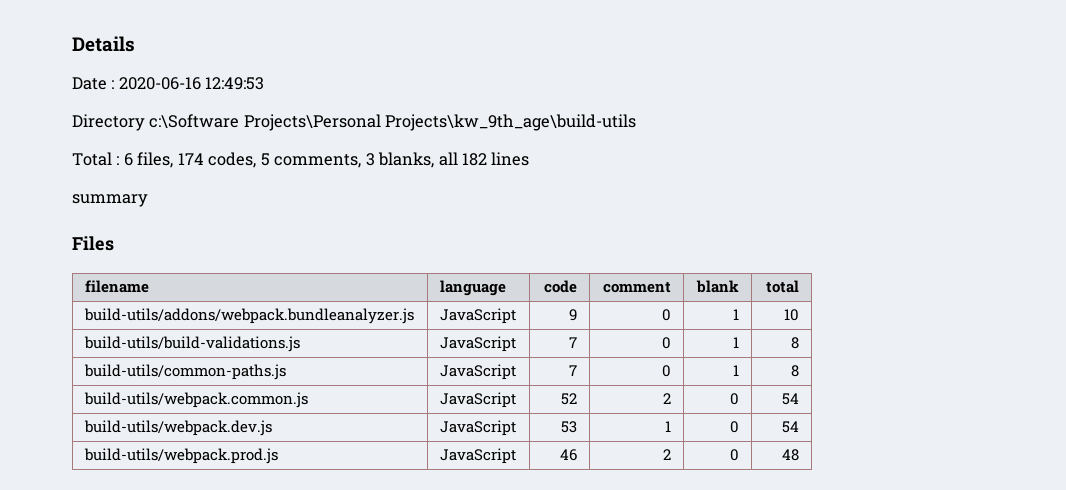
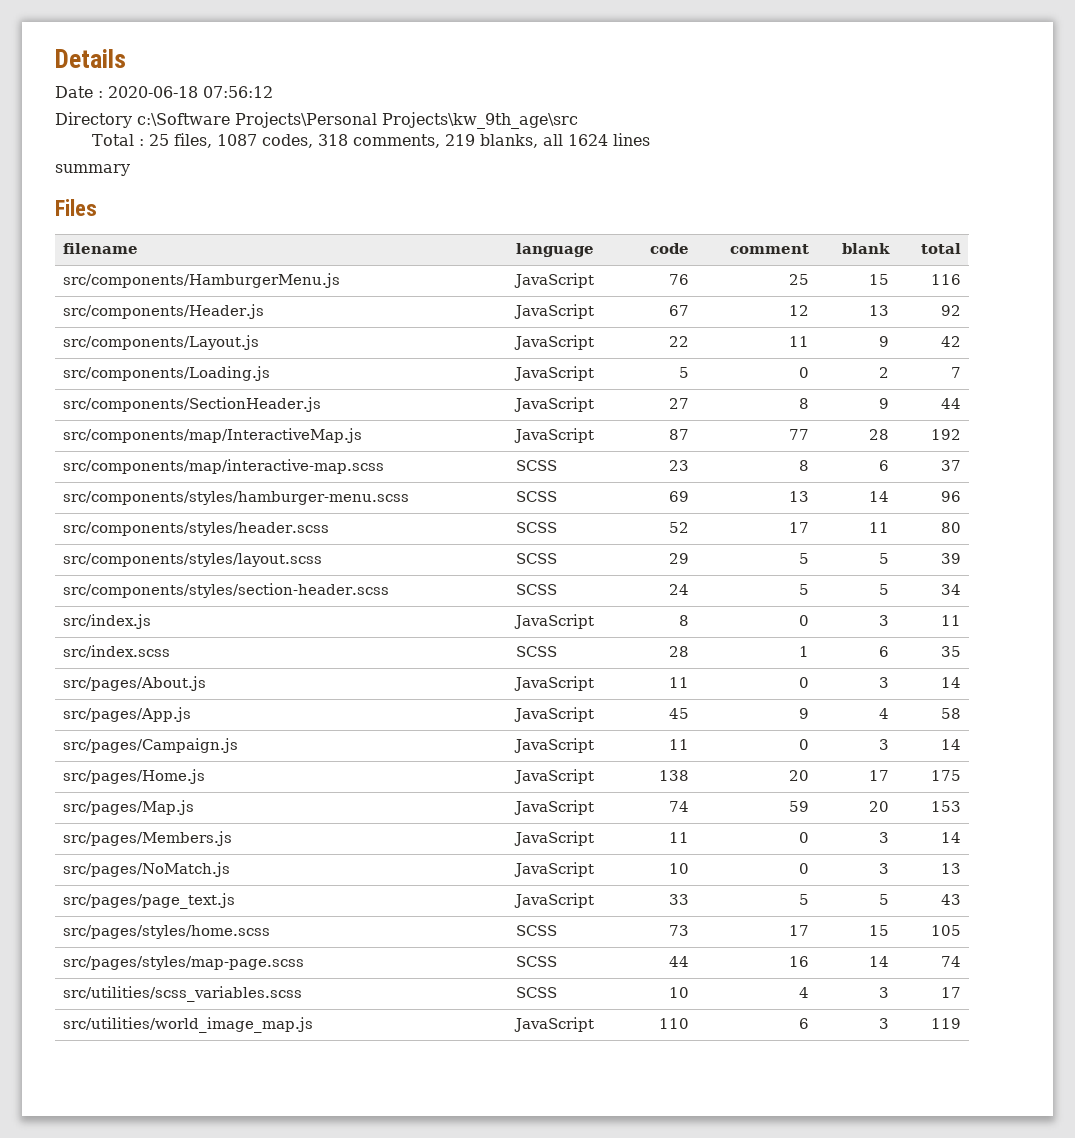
- Date : 2020-06-16 12:49:53
+ Date : 2020-06-18 07:56:12
- Directory c:\Software Projects\Personal Projects\kw_9th_age\build-utils
+ Directory c:\Software Projects\Personal Projects\kw_9th_age\src
- Total : 6 files, 174 codes, 5 comments, 3 blanks, all 182 lines
+ Total : 25 files, 1087 codes, 318 comments, 219 blanks, all 1624 lines
- build-utils/addons/webpack.bundleanalyzer.js | JavaScript | 9 | 0 | 1 | 10
- build-utils/build-validations.js | JavaScript | 7 | 0 | 1 | 8
- build-utils/common-paths.js | JavaScript | 7 | 0 | 1 | 8
- build-utils/webpack.common.js | JavaScript | 52 | 2 | 0 | 54
- build-utils/webpack.dev.js | JavaScript | 53 | 1 | 0 | 54
- build-utils/webpack.prod.js | JavaScript | 46 | 2 | 0 | 48
+ src/components/HamburgerMenu.js | JavaScript | 76 | 25 | 15 | 116
+ src/components/Header.js | JavaScript | 67 | 12 | 13 | 92
+ src/components/Layout.js | JavaScript | 22 | 11 | 9 | 42
+ src/components/Loading.js | JavaScript | 5 | 0 | 2 | 7
+ src/components/SectionHeader.js | JavaScript | 27 | 8 | 9 | 44
+ src/components/map/InteractiveMap.js | JavaScript | 87 | 77 | 28 | 192
+ src/components/map/interactive-map.scss | SCSS | 23 | 8 | 6 | 37
+ src/components/styles/hamburger-menu.scss | SCSS | 69 | 13 | 14 | 96
+ src/components/styles/header.scss | SCSS | 52 | 17 | 11 | 80
+ src/components/styles/layout.scss | SCSS | 29 | 5 | 5 | 39
+ src/components/styles/section-header.scss | SCSS | 24 | 5 | 5 | 34
+ src/index.js | JavaScript | 8 | 0 | 3 | 11
+ src/index.scss | SCSS | 28 | 1 | 6 | 35
+ src/pages/About.js | JavaScript | 11 | 0 | 3 | 14
+ src/pages/App.js | JavaScript | 45 | 9 | 4 | 58
+ src/pages/Campaign.js | JavaScript | 11 | 0 | 3 | 14
+ src/pages/Home.js | JavaScript | 138 | 20 | 17 | 175
+ src/pages/Map.js | JavaScript | 74 | 59 | 20 | 153
+ src/pages/Members.js | JavaScript | 11 | 0 | 3 | 14
+ src/pages/NoMatch.js | JavaScript | 10 | 0 | 3 | 13
+ src/pages/page_text.js | JavaScript | 33 | 5 | 5 | 43
+ src/pages/styles/home.scss | SCSS | 73 | 17 | 15 | 105
+ src/pages/styles/map-page.scss | SCSS | 44 | 16 | 14 | 74
+ src/utilities/scss_variables.scss | SCSS | 10 | 4 | 3 | 17
+ src/utilities/world_image_map.js | JavaScript | 110 | 6 | 3 | 119

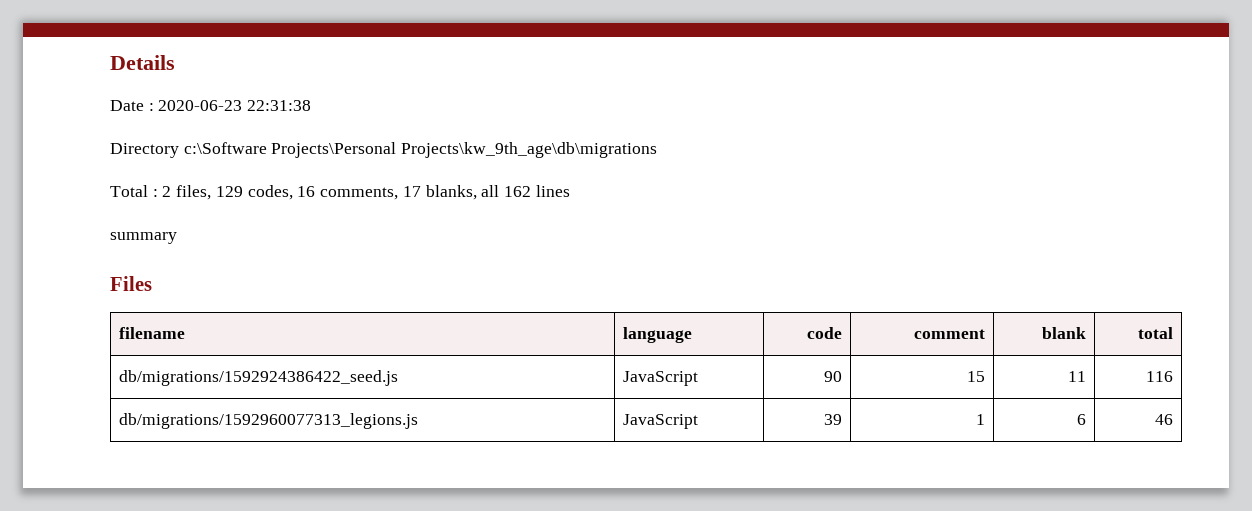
- Date : 2020-06-18 07:56:12
+ Date : 2020-06-23 22:31:38
- Directory c:\Software Projects\Personal Projects\kw_9th_age\src
+ Directory c:\Software Projects\Personal Projects\kw_9th_age\db\migrations
- Total : 25 files, 1087 codes, 318 comments, 219 blanks, all 1624 lines
+ Total : 2 files, 129 codes, 16 comments, 17 blanks, all 162 lines
- src/components/HamburgerMenu.js | JavaScript | 76 | 25 | 15 | 116
+ db/migrations/1592924386422_seed.js | JavaScript | 90 | 15 | 11 | 116
- src/components/Header.js | JavaScript | 67 | 12 | 13 | 92
- src/components/Layout.js | JavaScript | 22 | 11 | 9 | 42
- src/components/Loading.js | JavaScript | 5 | 0 | 2 | 7
- src/components/SectionHeader.js | JavaScript | 27 | 8 | 9 | 44
- src/components/map/InteractiveMap.js | JavaScript | 87 | 77 | 28 | 192
- src/components/map/interactive-map.scss | SCSS | 23 | 8 | 6 | 37
- src/components/styles/hamburger-menu.scss | SCSS | 69 | 13 | 14 | 96
- src/components/styles/header.scss | SCSS | 52 | 17 | 11 | 80
- src/components/styles/layout.scss | SCSS | 29 | 5 | 5 | 39
- src/components/styles/section-header.scss | SCSS | 24 | 5 | 5 | 34
- src/index.js | JavaScript | 8 | 0 | 3 | 11
- src/index.scss | SCSS | 28 | 1 | 6 | 35
- src/pages/About.js | JavaScript | 11 | 0 | 3 | 14
- src/pages/App.js | JavaScript | 45 | 9 | 4 | 58
- src/pages/Campaign.js | JavaScript | 11 | 0 | 3 | 14
- src/pages/Home.js | JavaScript | 138 | 20 | 17 | 175
- src/pages/Map.js | JavaScript | 74 | 59 | 20 | 153
- src/pages/Members.js | JavaScript | 11 | 0 | 3 | 14
- src/pages/NoMatch.js | JavaScript | 10 | 0 | 3 | 13
- src/pages/page_text.js | JavaScript | 33 | 5 | 5 | 43
- src/pages/styles/home.scss | SCSS | 73 | 17 | 15 | 105
- src/pages/styles/map-page.scss | SCSS | 44 | 16 | 14 | 74
- src/utilities/scss_variables.scss | SCSS | 10 | 4 | 3 | 17
- src/utilities/world_image_map.js | JavaScript | 110 | 6 | 3 | 119
+ db/migrations/1592960077313_legions.js | JavaScript | 39 | 1 | 6 | 46

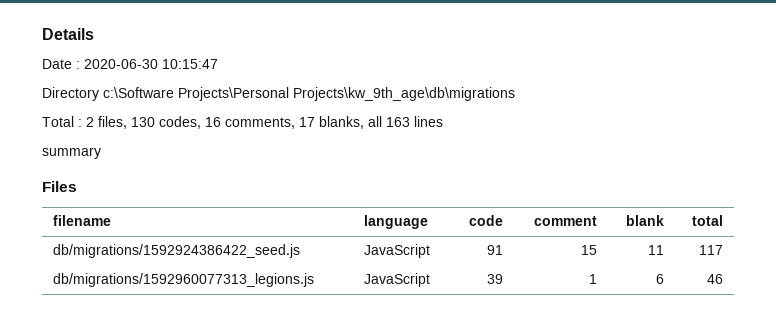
- Date : 2020-06-23 22:31:38
+ Date : 2020-06-30 10:15:47
- Total : 2 files, 129 codes, 16 comments, 17 blanks, all 162 lines
+ Total : 2 files, 130 codes, 16 comments, 17 blanks, all 163 lines
- db/migrations/1592924386422_seed.js | JavaScript | 90 | 15 | 11 | 116
+ db/migrations/1592924386422_seed.js | JavaScript | 91 | 15 | 11 | 117

